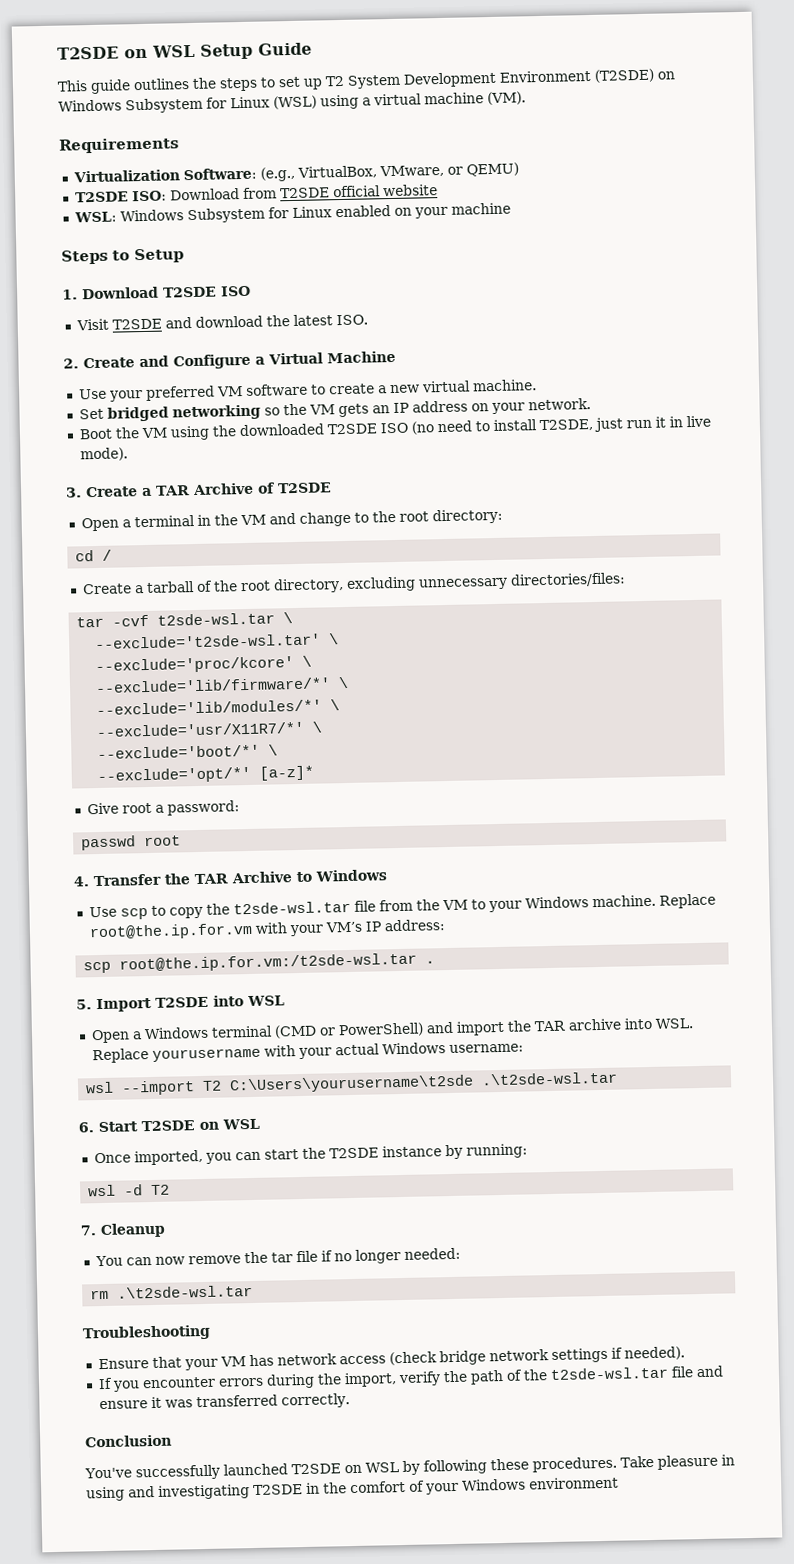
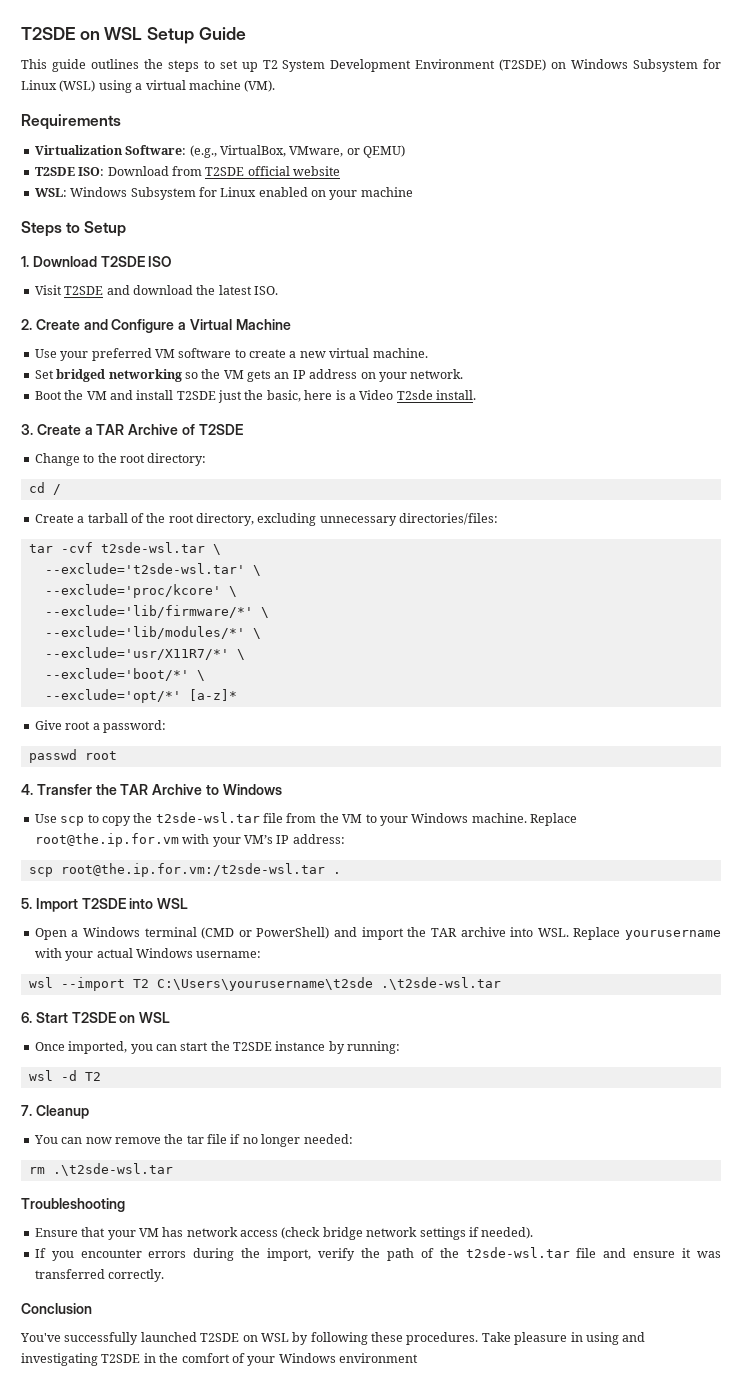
- Boot the VM using the downloaded T2SDE ISO (no need to install T2SDE, just run it in live mode).
+ Boot the VM and install T2SDE just the basic, here is a Video T2sde install.
- Open a terminal in the VM and change to the root directory:
+ Change to the root directory:

